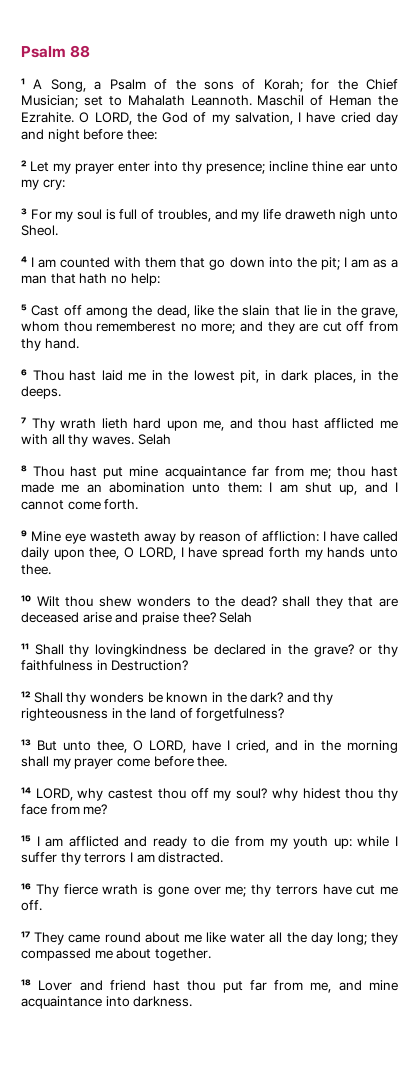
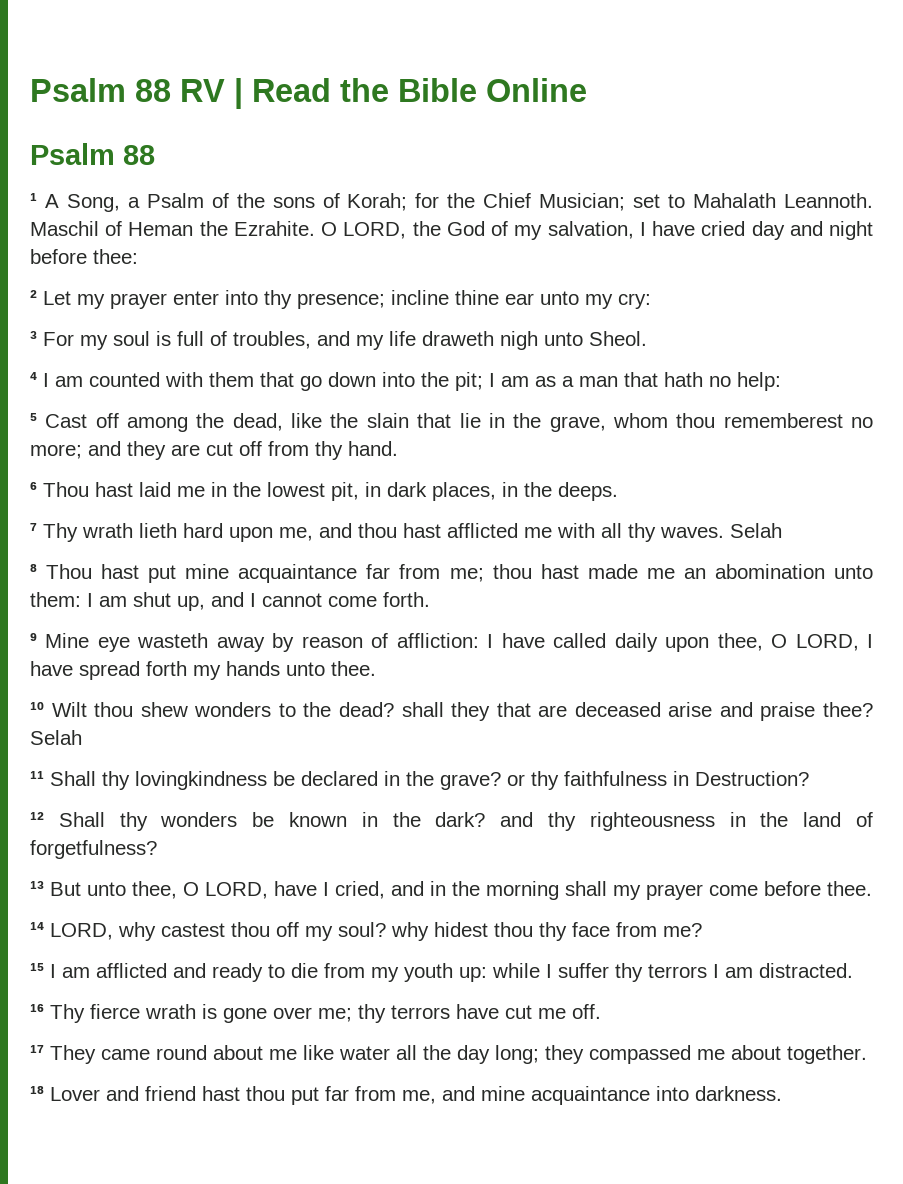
+ Psalm 88 RV | Read the Bible Online

